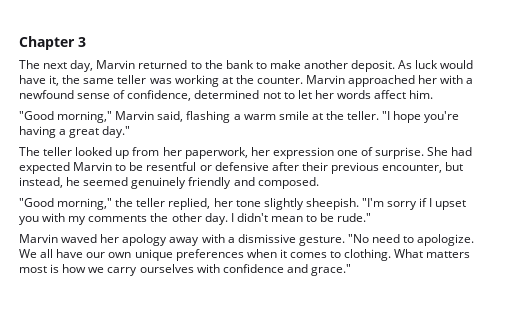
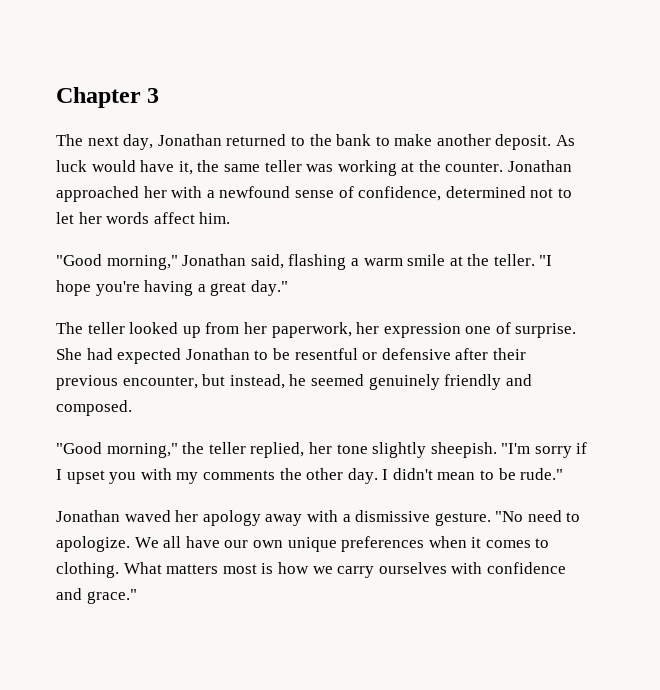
- The next day, Marvin returned to the bank to make another deposit.
+ The next day, Jonathan returned to the bank to make another deposit.
- Marvin approached her with a newfound sense of confidence, determined not to let her words affect him.
+ Jonathan approached her with a newfound sense of confidence, determined not to let her words affect him.
- "Good morning," Marvin said, flashing a warm smile at the teller.
+ "Good morning," Jonathan said, flashing a warm smile at the teller.
- She had expected Marvin to be resentful or defensive after their previous encounter, but instead, he seemed genuinely friendly and composed.
+ She had expected Jonathan to be resentful or defensive after their previous encounter, but instead, he seemed genuinely friendly and composed.
- Marvin waved her apology away with a dismissive gesture.
+ Jonathan waved her apology away with a dismissive gesture.

